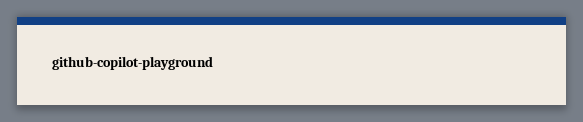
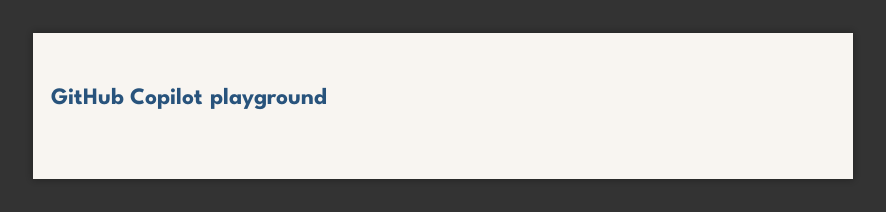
- github-copilot-playground
+ GitHub Copilot playground

